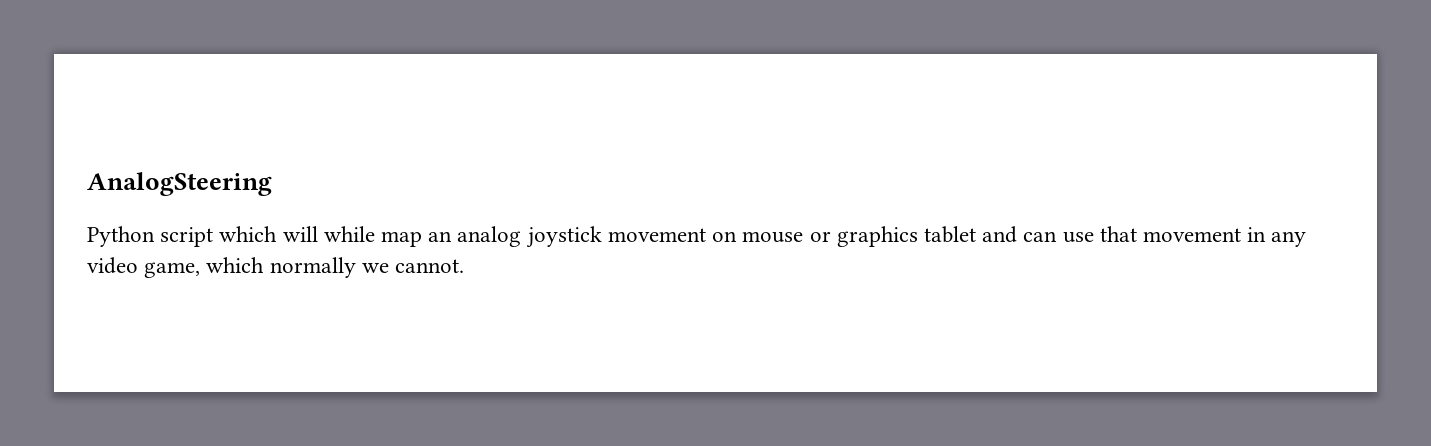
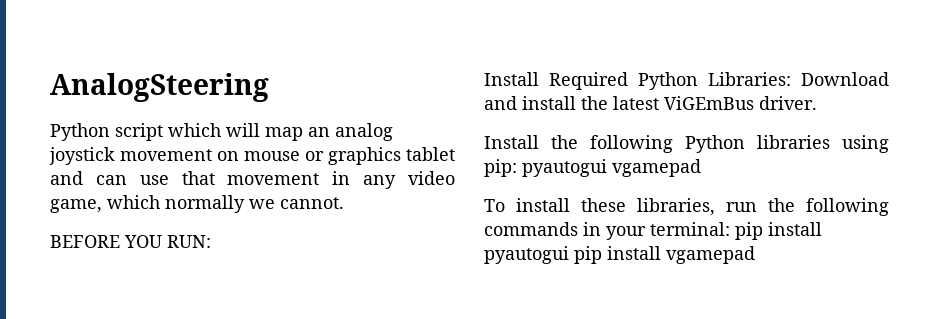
- Python script which will while map an analog joystick movement on mouse or graphics tablet and can use that movement in any video game, which normally we cannot.
+ Python script which will map an analog joystick movement on mouse or graphics tablet and can use that movement in any video game, which normally we cannot.
+ BEFORE YOU RUN:
+ Install Required Python Libraries: Download and install the latest ViGEmBus driver.
+ Install the following Python libraries using pip: pyautogui vgamepad
+ To install these libraries, run the following commands in your terminal: pip install pyautogui pip install vgamepad

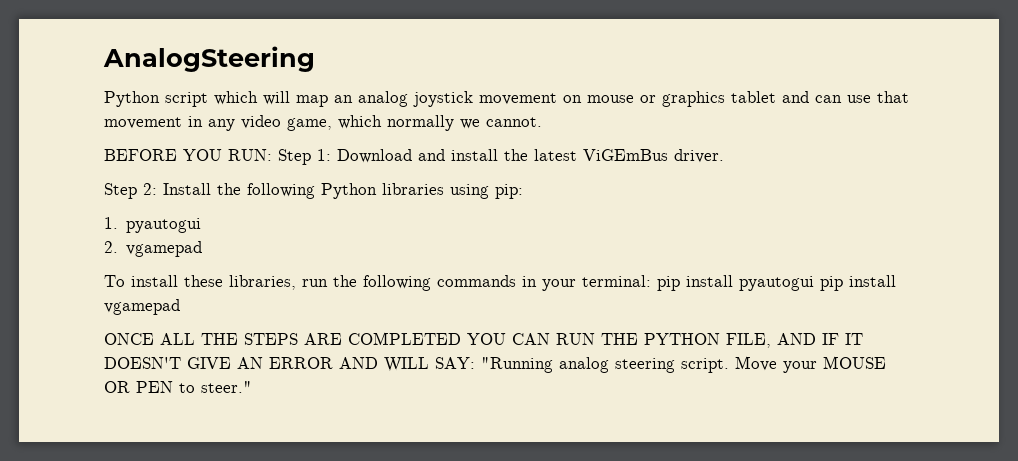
- BEFORE YOU RUN:
- Install Required Python Libraries: Download and install the latest ViGEmBus driver.
+ BEFORE YOU RUN: Step 1: Download and install the latest ViGEmBus driver.
- Install the following Python libraries using pip: pyautogui vgamepad
+ Step 2: Install the following Python libraries using pip:
+ 1. pyautogui
+ 2. vgamepad
+ ONCE ALL THE STEPS ARE COMPLETED YOU CAN RUN THE PYTHON FILE, AND IF IT DOESN'T GIVE AN ERROR AND WILL SAY: "Running analog steering script. Move your MOUSE OR PEN to steer."

